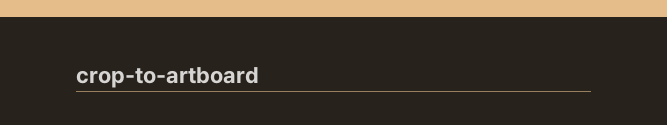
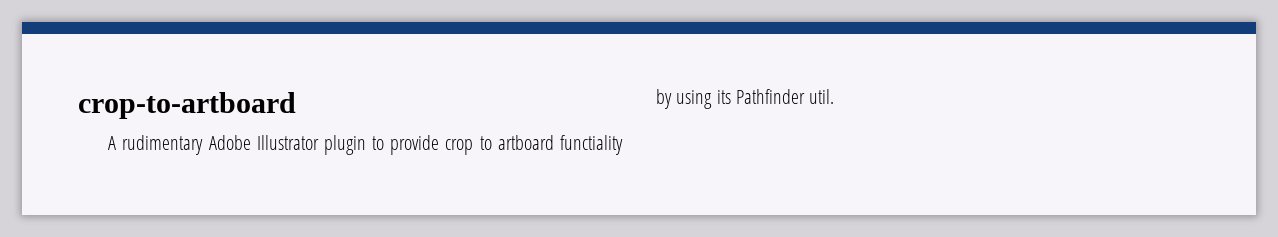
+ A rudimentary Adobe Illustrator plugin to provide crop to artboard functiality by using its Pathfinder util.

